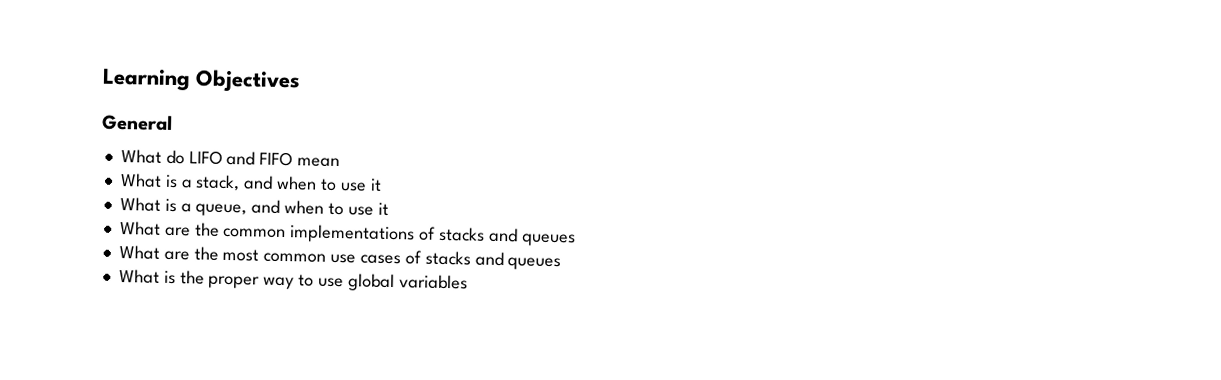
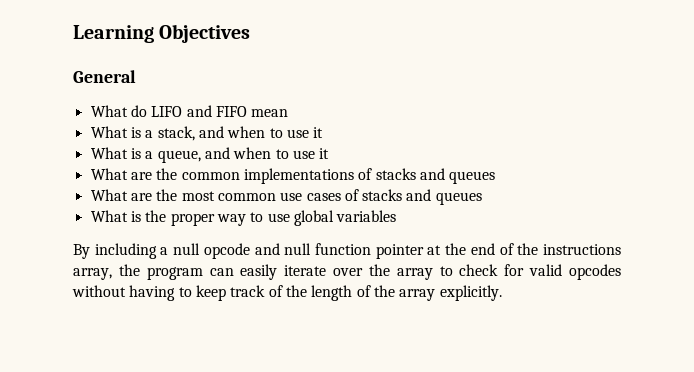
+ By including a null opcode and null function pointer at the end of the instructions array, the program can easily iterate over the array to check for valid opcodes without having to keep track of the length of the array explicitly.

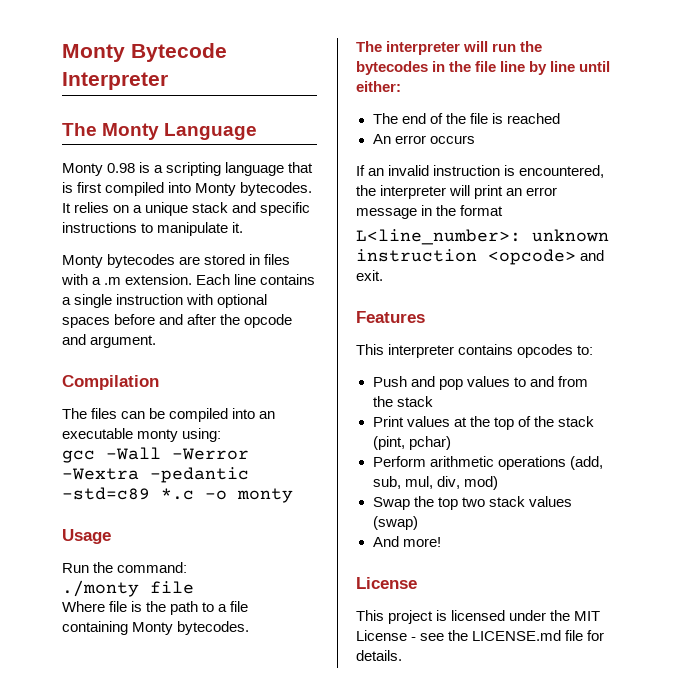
- Learning Objectives
- General
- What do LIFO and FIFO mean
- What is a stack, and when to use it
- What is a queue, and when to use it
- What are the common implementations of stacks and queues
- What are the most common use cases of stacks and queues
- What is the proper way to use global variables
- By including a null opcode and null function pointer at the end of the instructions array, the program can easily iterate over the array to check for valid opcodes without having to keep track of the length of the array explicitly.
+ Monty Bytecode Interpreter
+ The Monty Language
+ Monty 0.98 is a scripting language that is first compiled into Monty bytecodes. It relies on a unique stack and specific instructions to manipulate it.
+ Monty bytecodes are stored in files with a .m extension. Each line contains a single instruction with optional spaces before and after the opcode and argument.
+ Compilation
+ The files can be compiled into an executable monty using:
+ gcc -Wall -Werror -Wextra -pedantic -std=c89 *.c -o monty
+ Usage
+ Run the command:
+ ./monty file
+ Where file is the path to a file containing Monty bytecodes.
+ The interpreter will run the bytecodes in the file line by line until either:
+ The end of the file is reached
+ An error occurs
+ If an invalid instruction is encountered, the interpreter will print an error message in the format
+ L<line_number>: unknown instruction <opcode> and exit.
+ Features
+ This interpreter contains opcodes to:
+ Push and pop values to and from the stack
+ Print values at the top of the stack (pint, pchar)
+ Perform arithmetic operations (add, sub, mul, div, mod)
+ Swap the top two stack values (swap)
+ And more!
+ License
+ This project is licensed under the MIT License - see the LICENSE.md file for details.

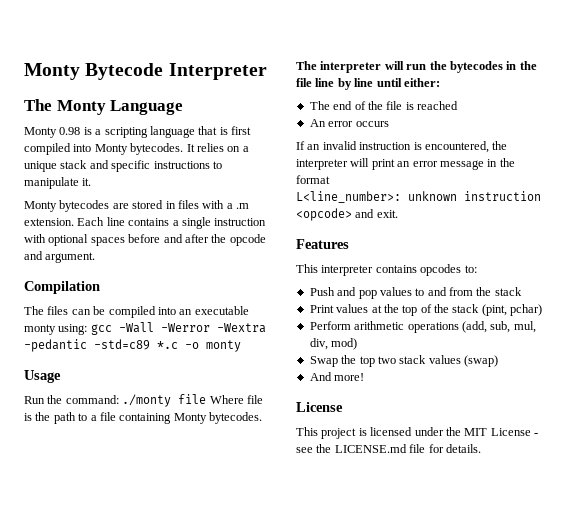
- The files can be compiled into an executable monty using:
- gcc -Wall -Werror -Wextra -pedantic -std=c89 *.c -o monty
+ The files can be compiled into an executable monty using: gcc -Wall -Werror -Wextra -pedantic -std=c89 *.c -o monty
- Run the command:
- ./monty file
- Where file is the path to a file containing Monty bytecodes.
+ Run the command: ./monty file Where file is the path to a file containing Monty bytecodes.

